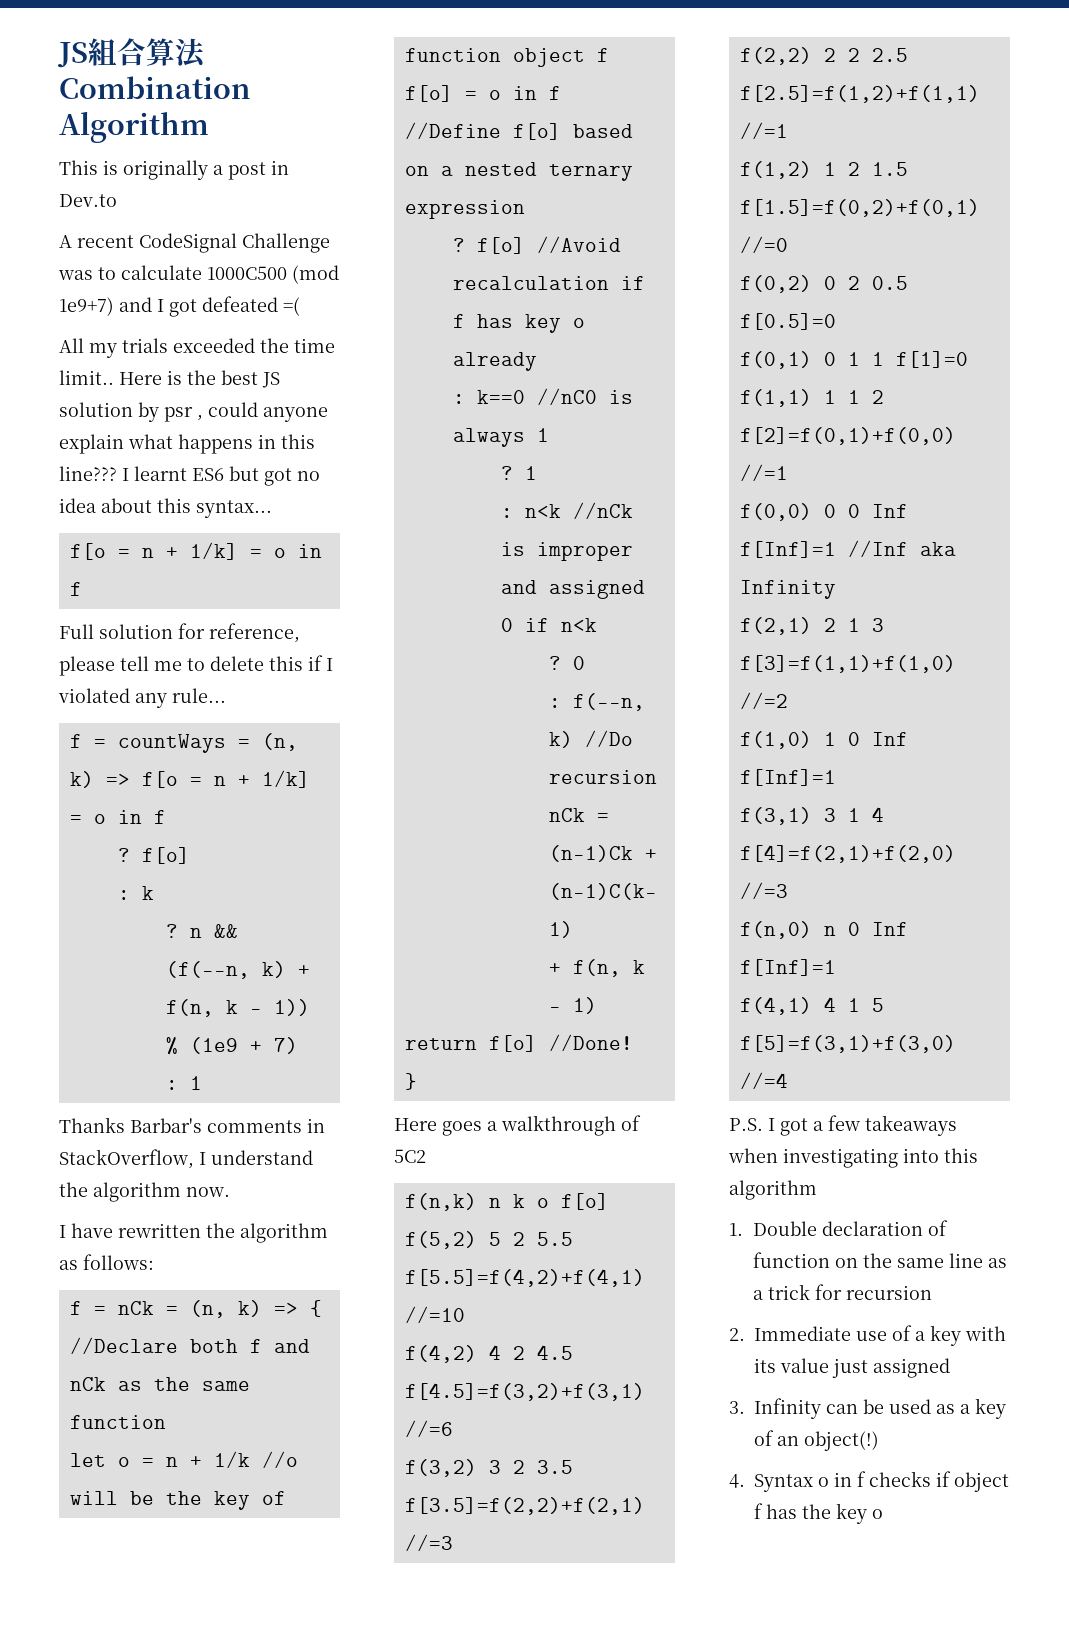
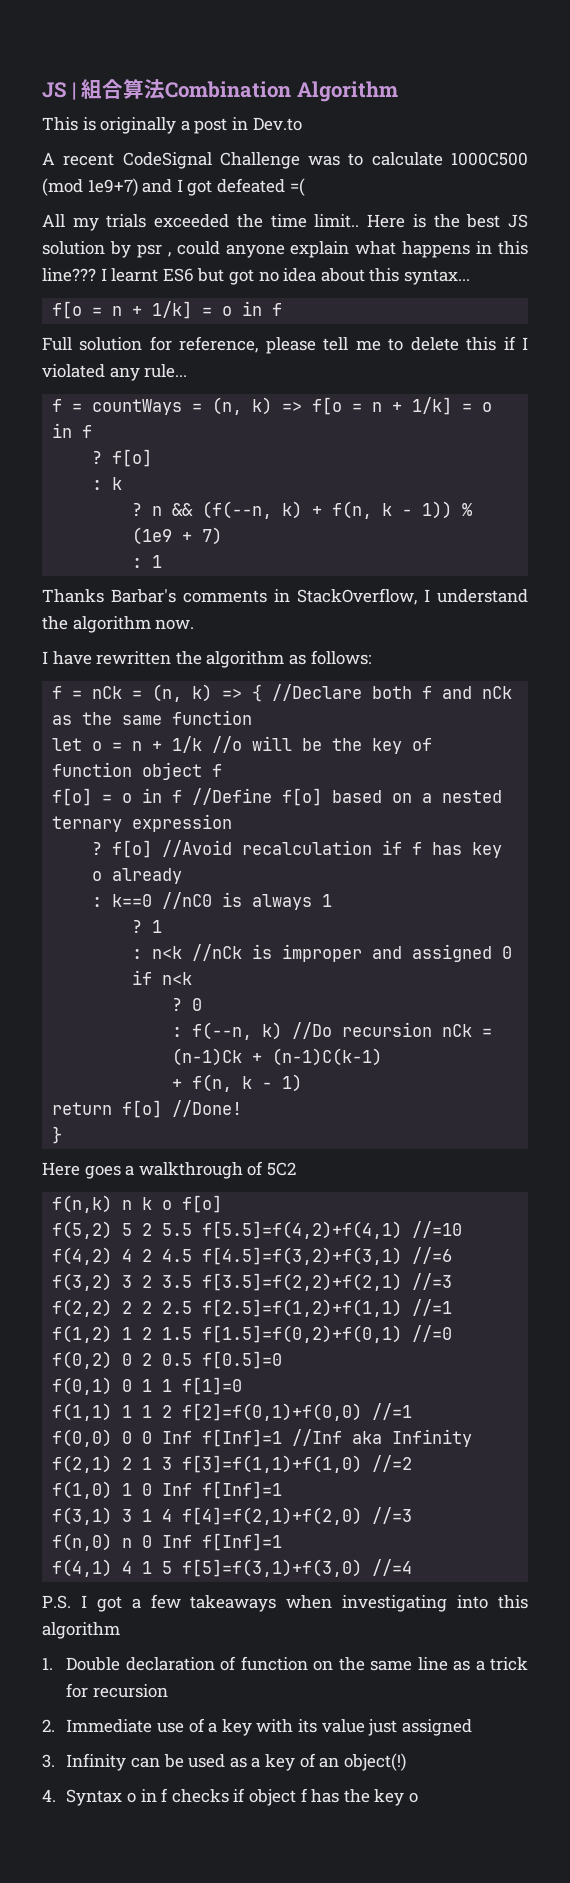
- JS組合算法Combination Algorithm
+ JS | 組合算法Combination Algorithm

